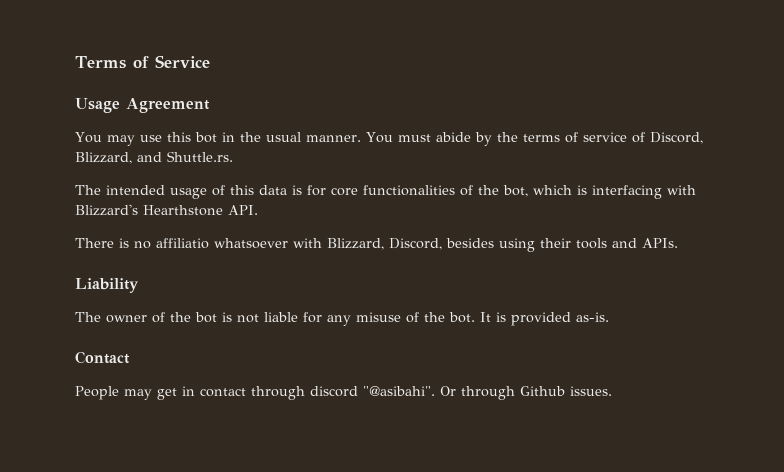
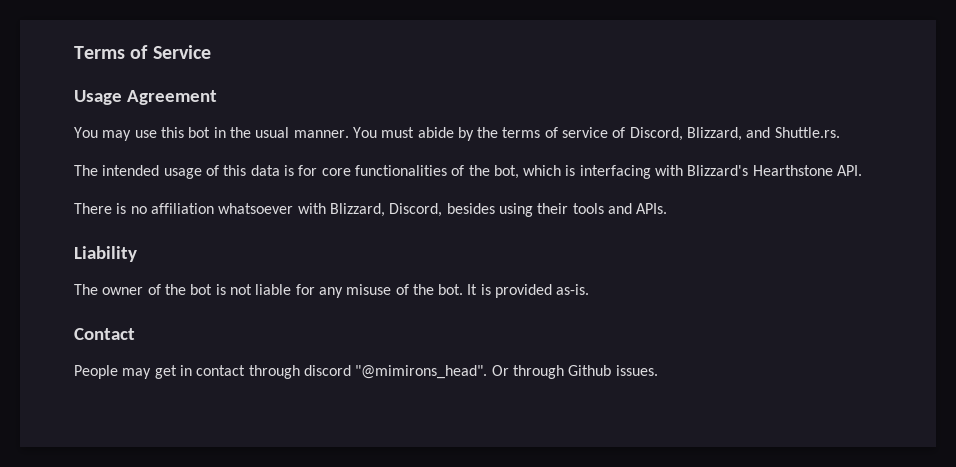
- There is no affiliatio whatsoever with Blizzard, Discord, besides using their tools and APIs.
+ There is no affiliation whatsoever with Blizzard, Discord, besides using their tools and APIs.
- People may get in contact through discord "@asibahi".
+ People may get in contact through discord "@mimirons_head".

